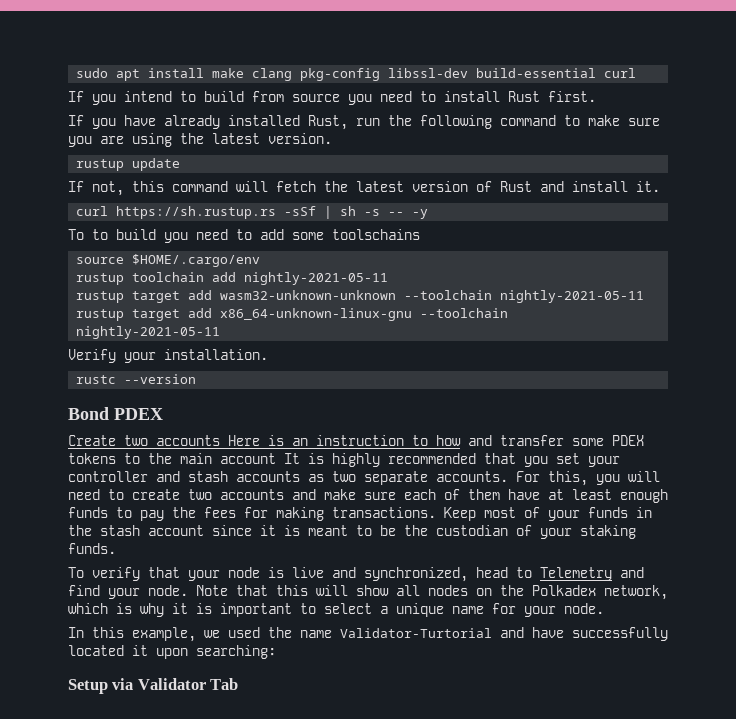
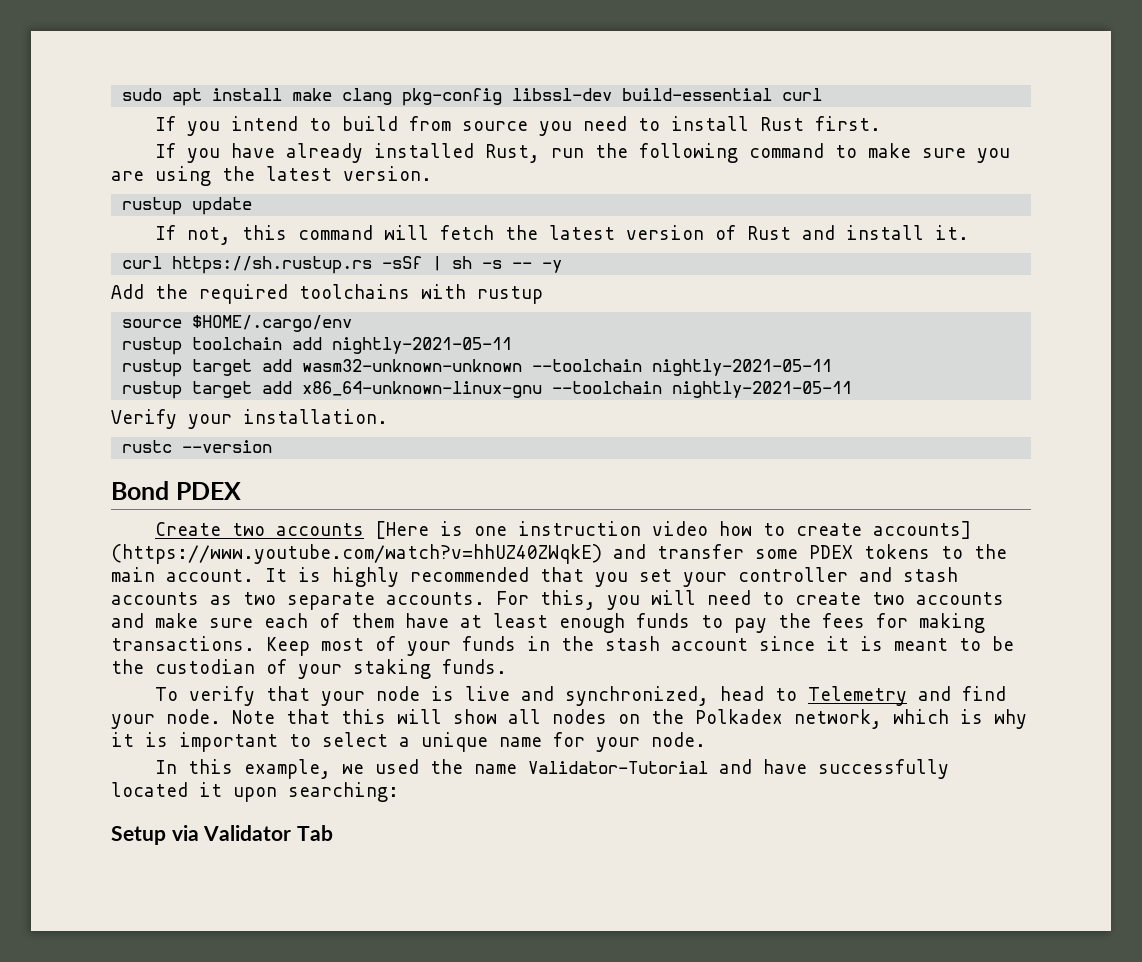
- To to build you need to add some toolschains
+ Add the required toolchains with rustup
- Create two accounts Here is an instruction to how and transfer some PDEX tokens to the main account It is highly recommended that you set your controller and stash accounts as two separate accounts.
+ Create two accounts [Here is one instruction video how to create accounts] (https://www.youtube.com/watch?v=hhUZ40ZWqkE) and transfer some PDEX tokens to the main account. It is highly recommended that you set your controller and stash accounts as two separate accounts.
- In this example, we used the name Validator-Turtorial and have successfully located it upon searching:
+ In this example, we used the name Validator-Tutorial and have successfully located it upon searching:

